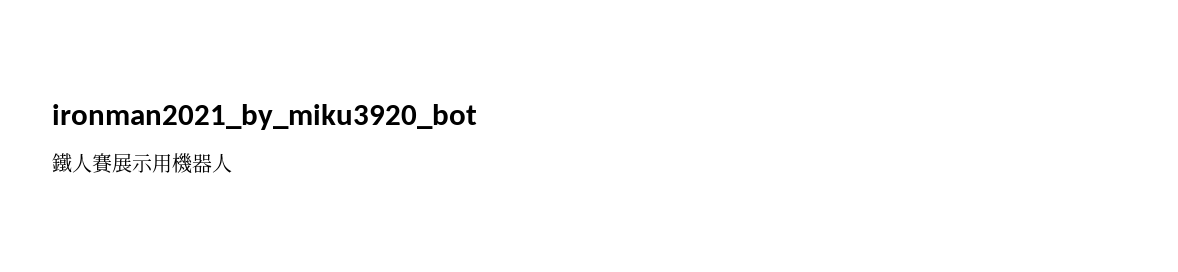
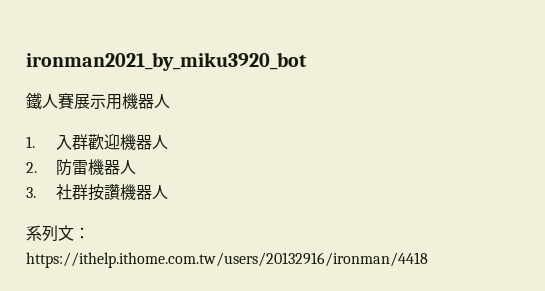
+ 1.入群歡迎機器人
+ 2.防雷機器人
+ 3.社群按讚機器人
+ 系列文：https://ithelp.ithome.com.tw/users/20132916/ironman/4418

